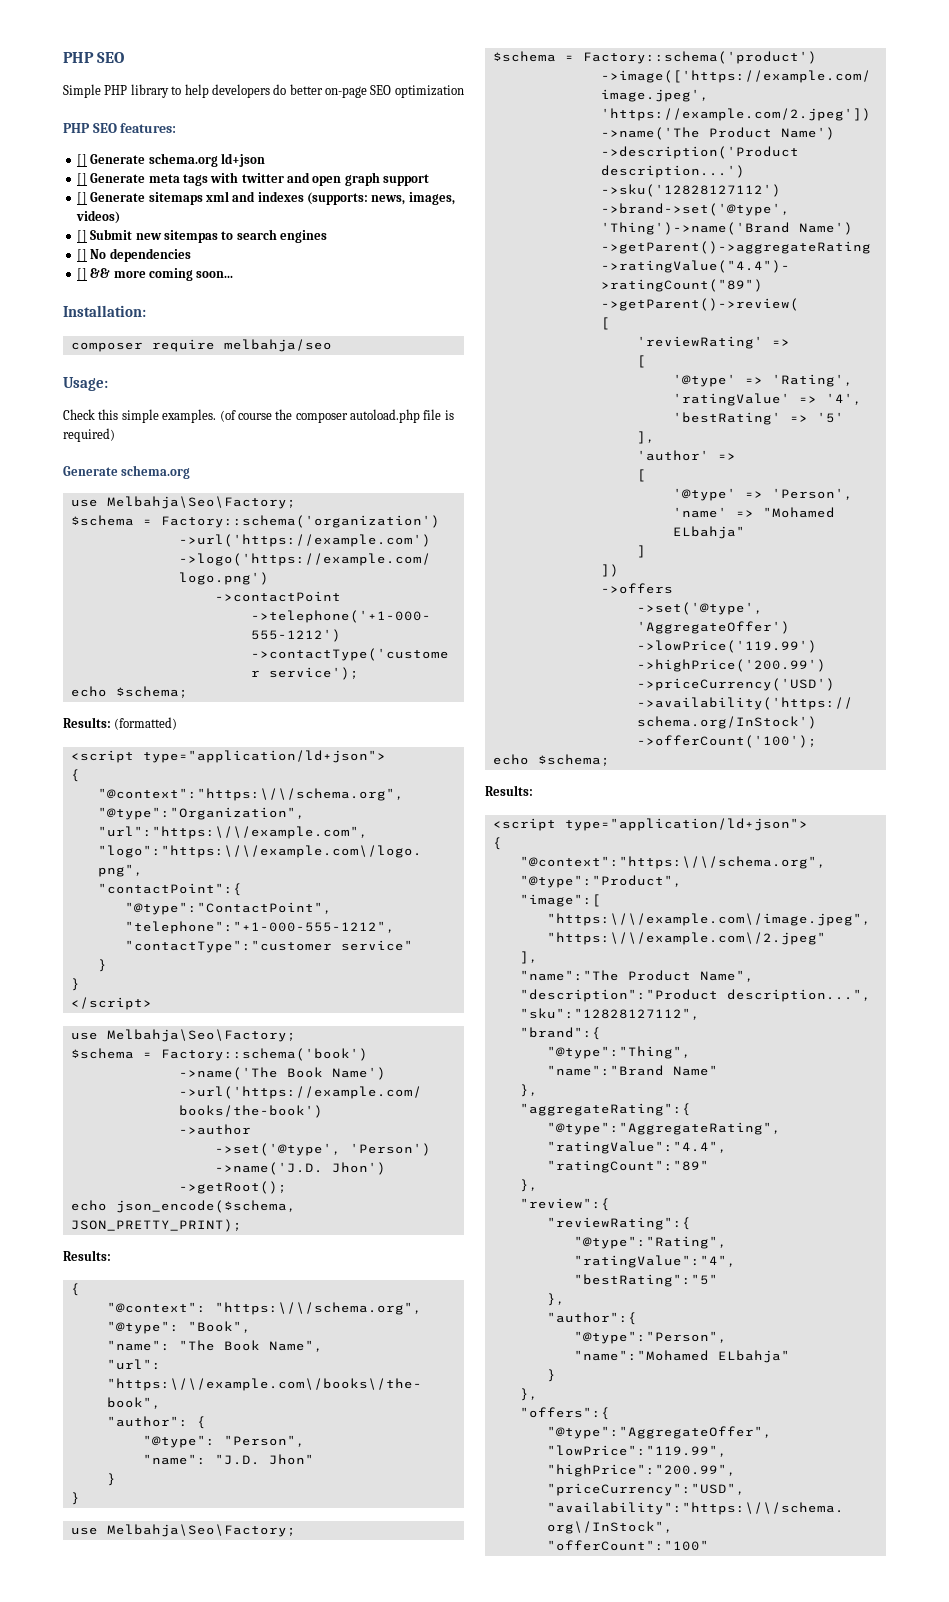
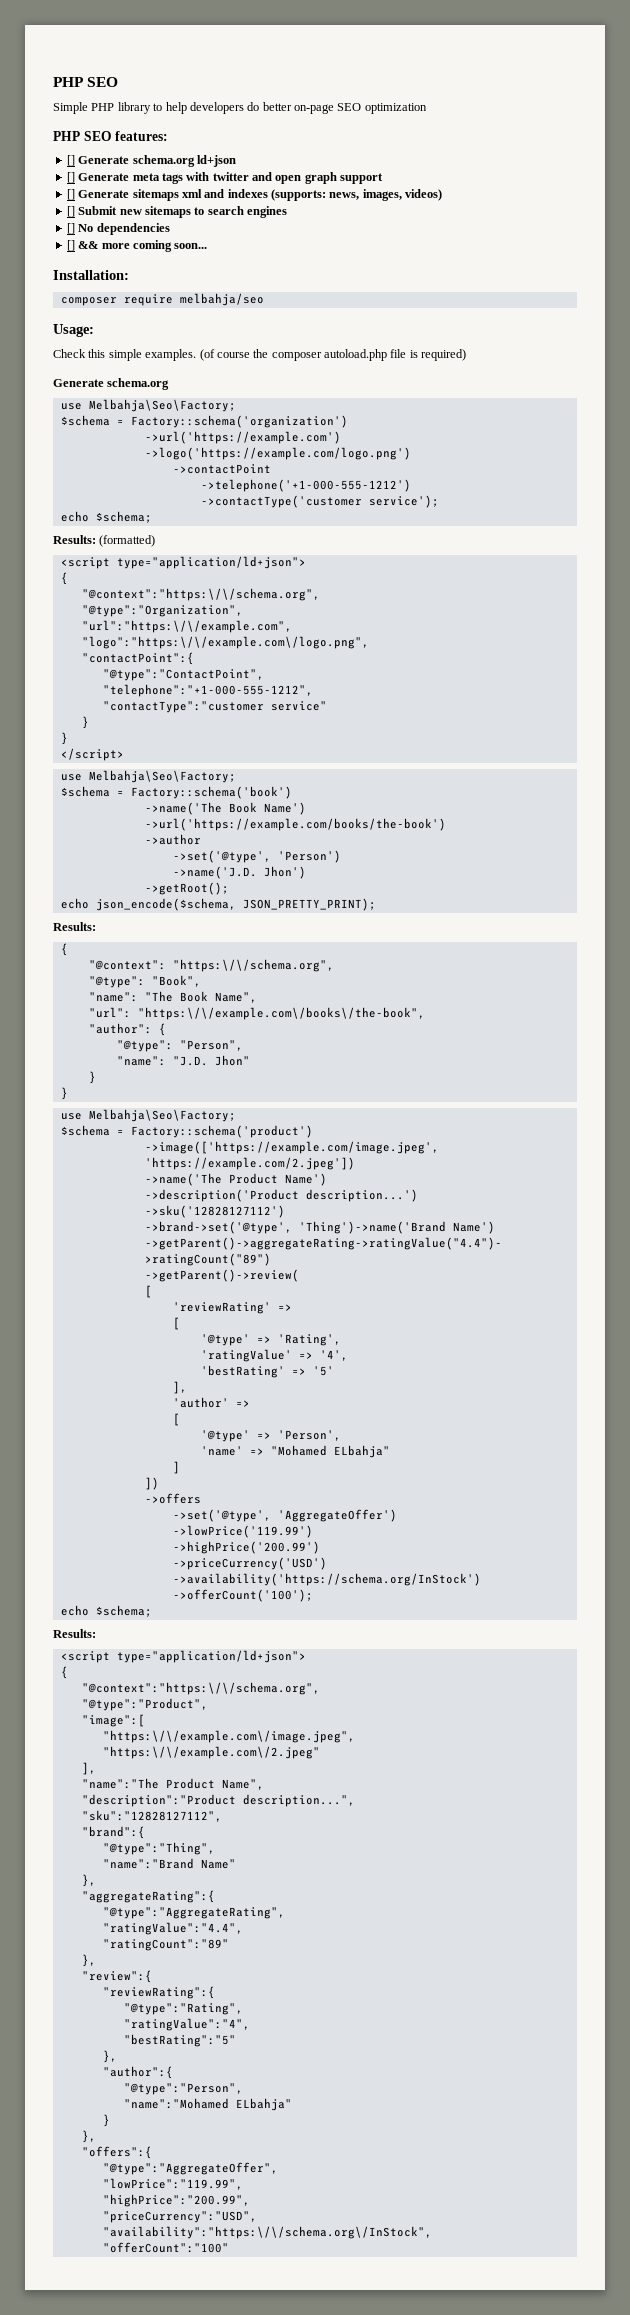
- [] Submit new sitempas to search engines
+ [] Submit new sitemaps to search engines

